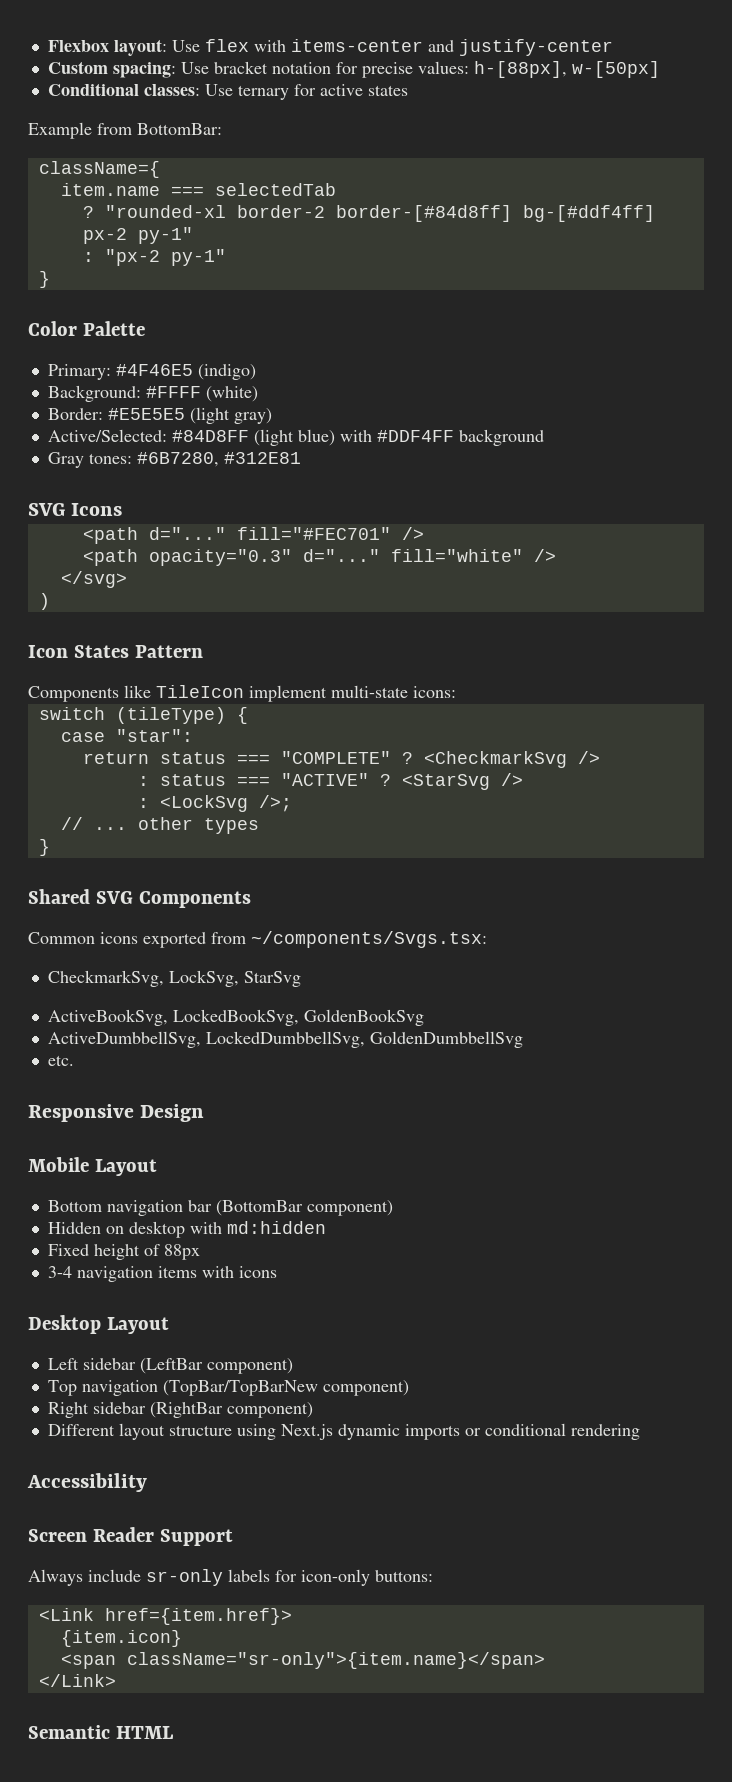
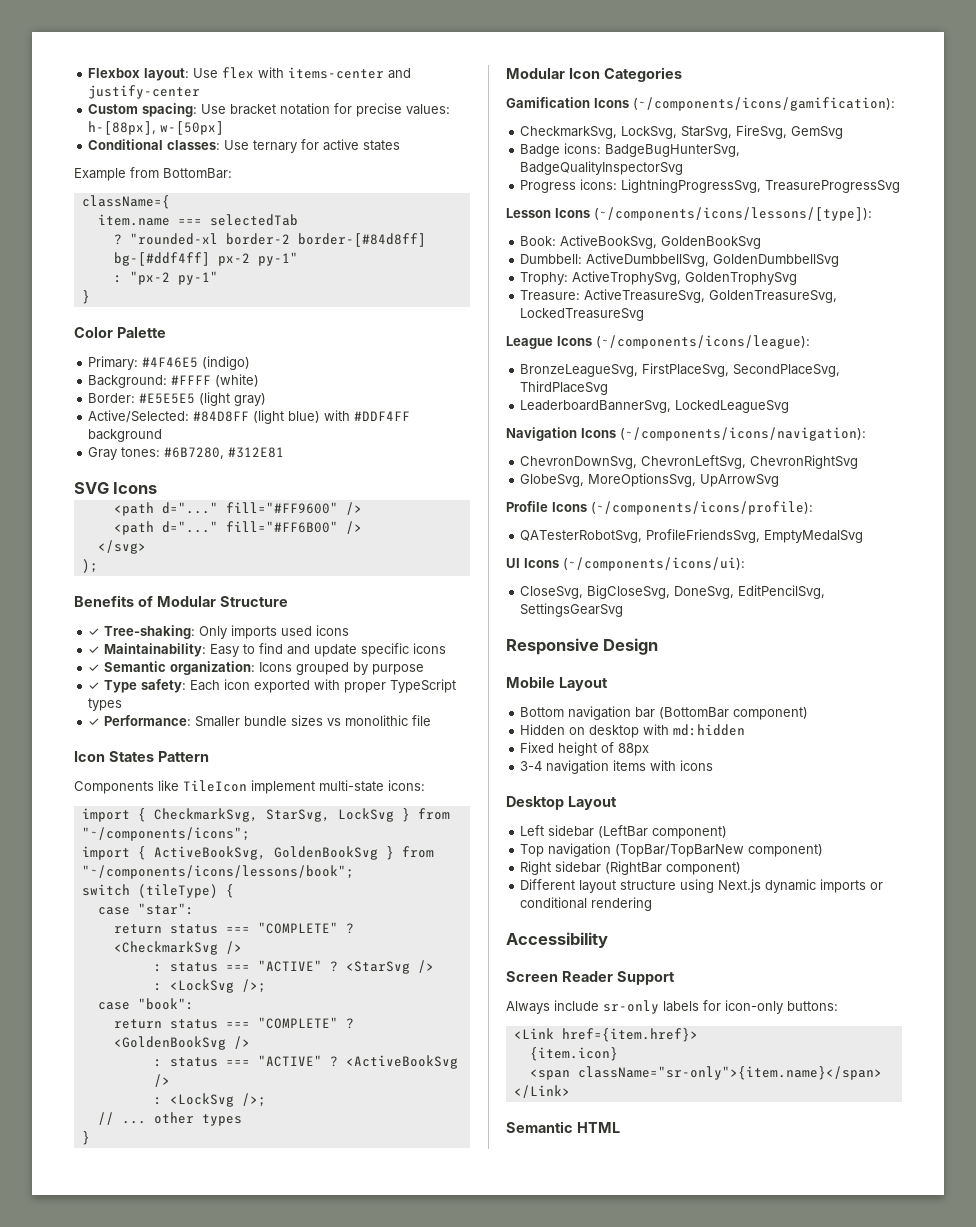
- <path d="..." fill="#FEC701" />
+ <path d="..." fill="#FF9600" />
- <path opacity="0.3" d="..." fill="white" />
+ <path d="..." fill="#FF6B00" />
- )
+ );
+ Benefits of Modular Structure
+ ✓ Tree-shaking: Only imports used icons
+ ✓ Maintainability: Easy to find and update specific icons
+ ✓ Semantic organization: Icons grouped by purpose
+ ✓ Type safety: Each icon exported with proper TypeScript types
+ ✓ Performance: Smaller bundle sizes vs monolithic file
+ import { CheckmarkSvg, StarSvg, LockSvg } from "~/components/icons";
+ import { ActiveBookSvg, GoldenBookSvg } from "~/components/icons/lessons/book";
+ case "book":
+ return status === "COMPLETE" ? <GoldenBookSvg />
+ : status === "ACTIVE" ? <ActiveBookSvg />
+ : <LockSvg />;
- Shared SVG Components
- Common icons exported from ~/components/Svgs.tsx:
- CheckmarkSvg, LockSvg, StarSvg
- ActiveBookSvg, LockedBookSvg, GoldenBookSvg
+ Modular Icon Categories
+ Gamification Icons (~/components/icons/gamification):
+ CheckmarkSvg, LockSvg, StarSvg, FireSvg, GemSvg
+ Badge icons: BadgeBugHunterSvg, BadgeQualityInspectorSvg
+ Progress icons: LightningProgressSvg, TreasureProgressSvg
+ Lesson Icons (~/components/icons/lessons/[type]):
+ Book: ActiveBookSvg, GoldenBookSvg
- ActiveDumbbellSvg, LockedDumbbellSvg, GoldenDumbbellSvg
+ Dumbbell: ActiveDumbbellSvg, GoldenDumbbellSvg
- etc.
+ Trophy: ActiveTrophySvg, GoldenTrophySvg
+ Treasure: ActiveTreasureSvg, GoldenTreasureSvg, LockedTreasureSvg
+ League Icons (~/components/icons/league):
+ BronzeLeagueSvg, FirstPlaceSvg, SecondPlaceSvg, ThirdPlaceSvg
+ LeaderboardBannerSvg, LockedLeagueSvg
+ Navigation Icons (~/components/icons/navigation):
+ ChevronDownSvg, ChevronLeftSvg, ChevronRightSvg
+ GlobeSvg, MoreOptionsSvg, UpArrowSvg
+ Profile Icons (~/components/icons/profile):
+ QATesterRobotSvg, ProfileFriendsSvg, EmptyMedalSvg
+ UI Icons (~/components/icons/ui):
+ CloseSvg, BigCloseSvg, DoneSvg, EditPencilSvg, SettingsGearSvg

